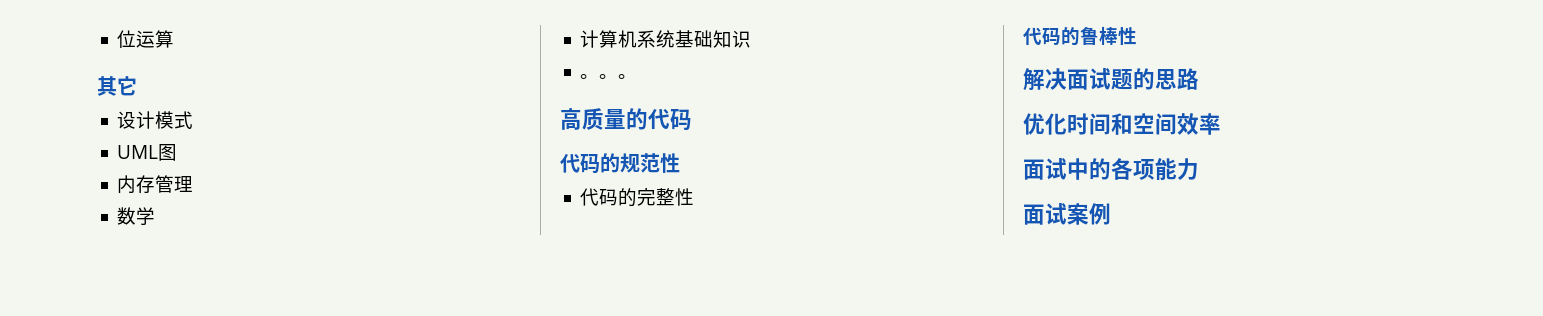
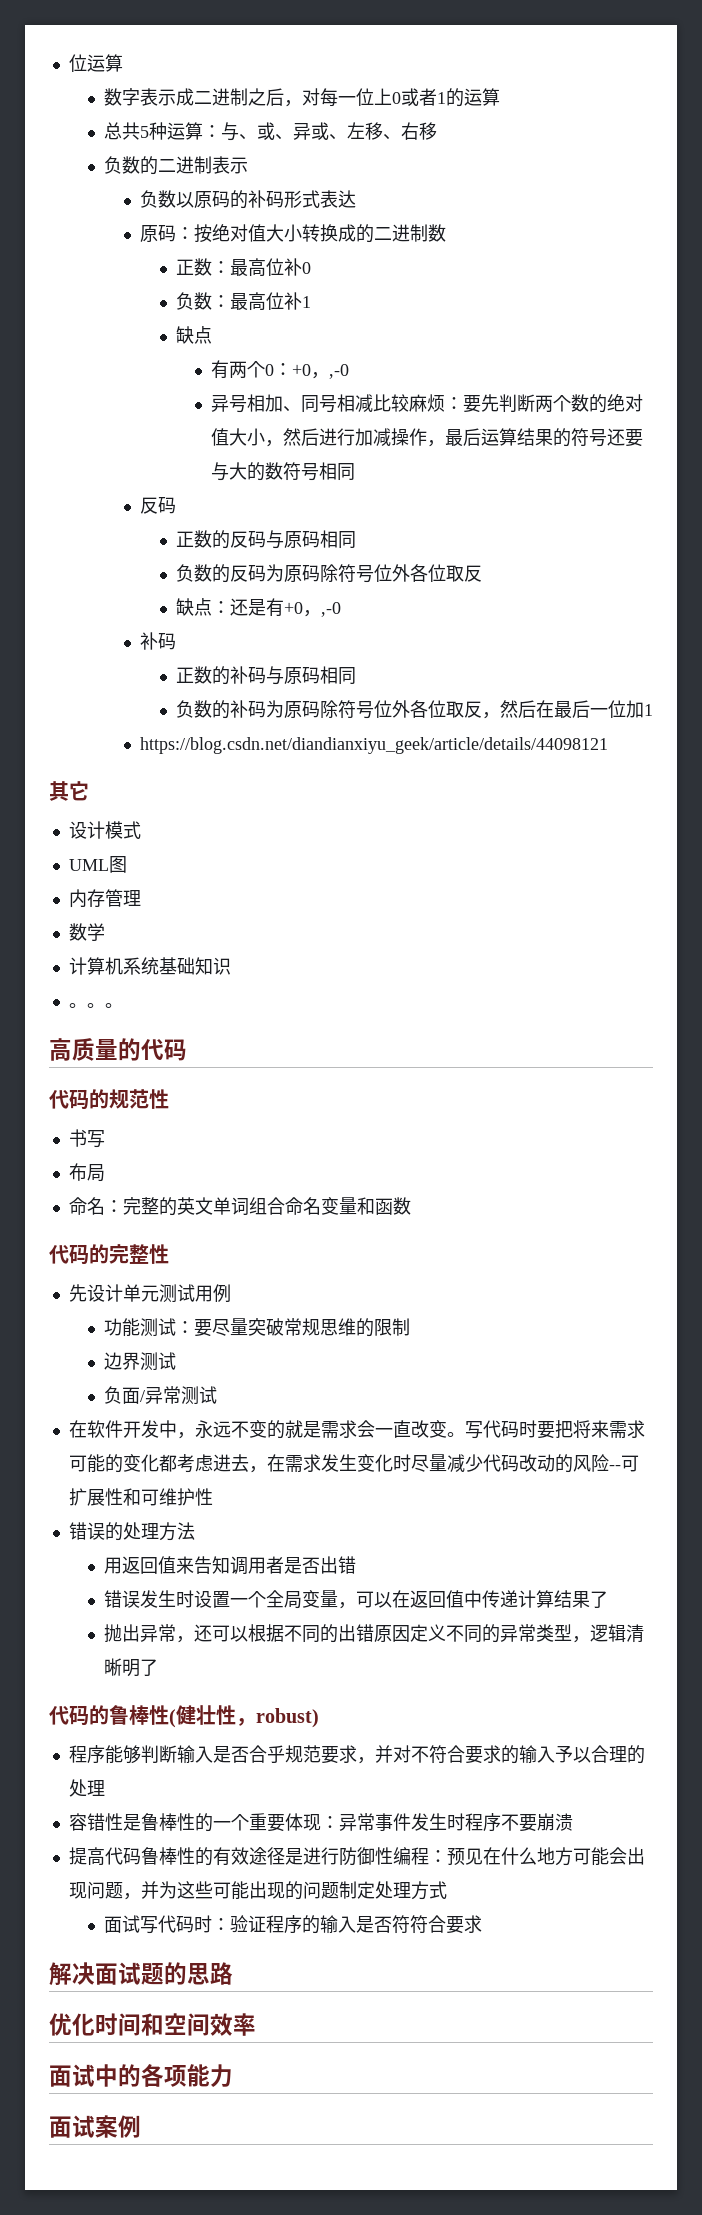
+ 数字表示成二进制之后，对每一位上0或者1的运算
+ 总共5种运算：与、或、异或、左移、右移
+ 负数的二进制表示
+ 负数以原码的补码形式表达
+ 原码：按绝对值大小转换成的二进制数
+ 正数：最高位补0
+ 负数：最高位补1
+ 缺点
+ 有两个0：+0，,-0
+ 异号相加、同号相减比较麻烦：要先判断两个数的绝对值大小，然后进行加减操作，最后运算结果的符号还要与大的数符号相同
+ 反码
+ 正数的反码与原码相同
+ 负数的反码为原码除符号位外各位取反
+ 缺点：还是有+0，,-0
+ 补码
+ 正数的补码与原码相同
+ 负数的补码为原码除符号位外各位取反，然后在最后一位加1
+ https://blog.csdn.net/diandianxiyu_geek/article/details/44098121
+ 书写
+ 布局
+ 命名：完整的英文单词组合命名变量和函数
  代码的完整性
- 代码的鲁棒性
+ 先设计单元测试用例
+ 功能测试：要尽量突破常规思维的限制
+ 边界测试
+ 负面/异常测试
+ 在软件开发中，永远不变的就是需求会一直改变。写代码时要把将来需求可能的变化都考虑进去，在需求发生变化时尽量减少代码改动的风险--可扩展性和可维护性
+ 错误的处理方法
+ 用返回值来告知调用者是否出错
+ 错误发生时设置一个全局变量，可以在返回值中传递计算结果了
+ 抛出异常，还可以根据不同的出错原因定义不同的异常类型，逻辑清晰明了
+ 代码的鲁棒性(健壮性，robust)
+ 程序能够判断输入是否合乎规范要求，并对不符合要求的输入予以合理的处理
+ 容错性是鲁棒性的一个重要体现：异常事件发生时程序不要崩溃
+ 提高代码鲁棒性的有效途径是进行防御性编程：预见在什么地方可能会出现问题，并为这些可能出现的问题制定处理方式
+ 面试写代码时：验证程序的输入是否符符合要求

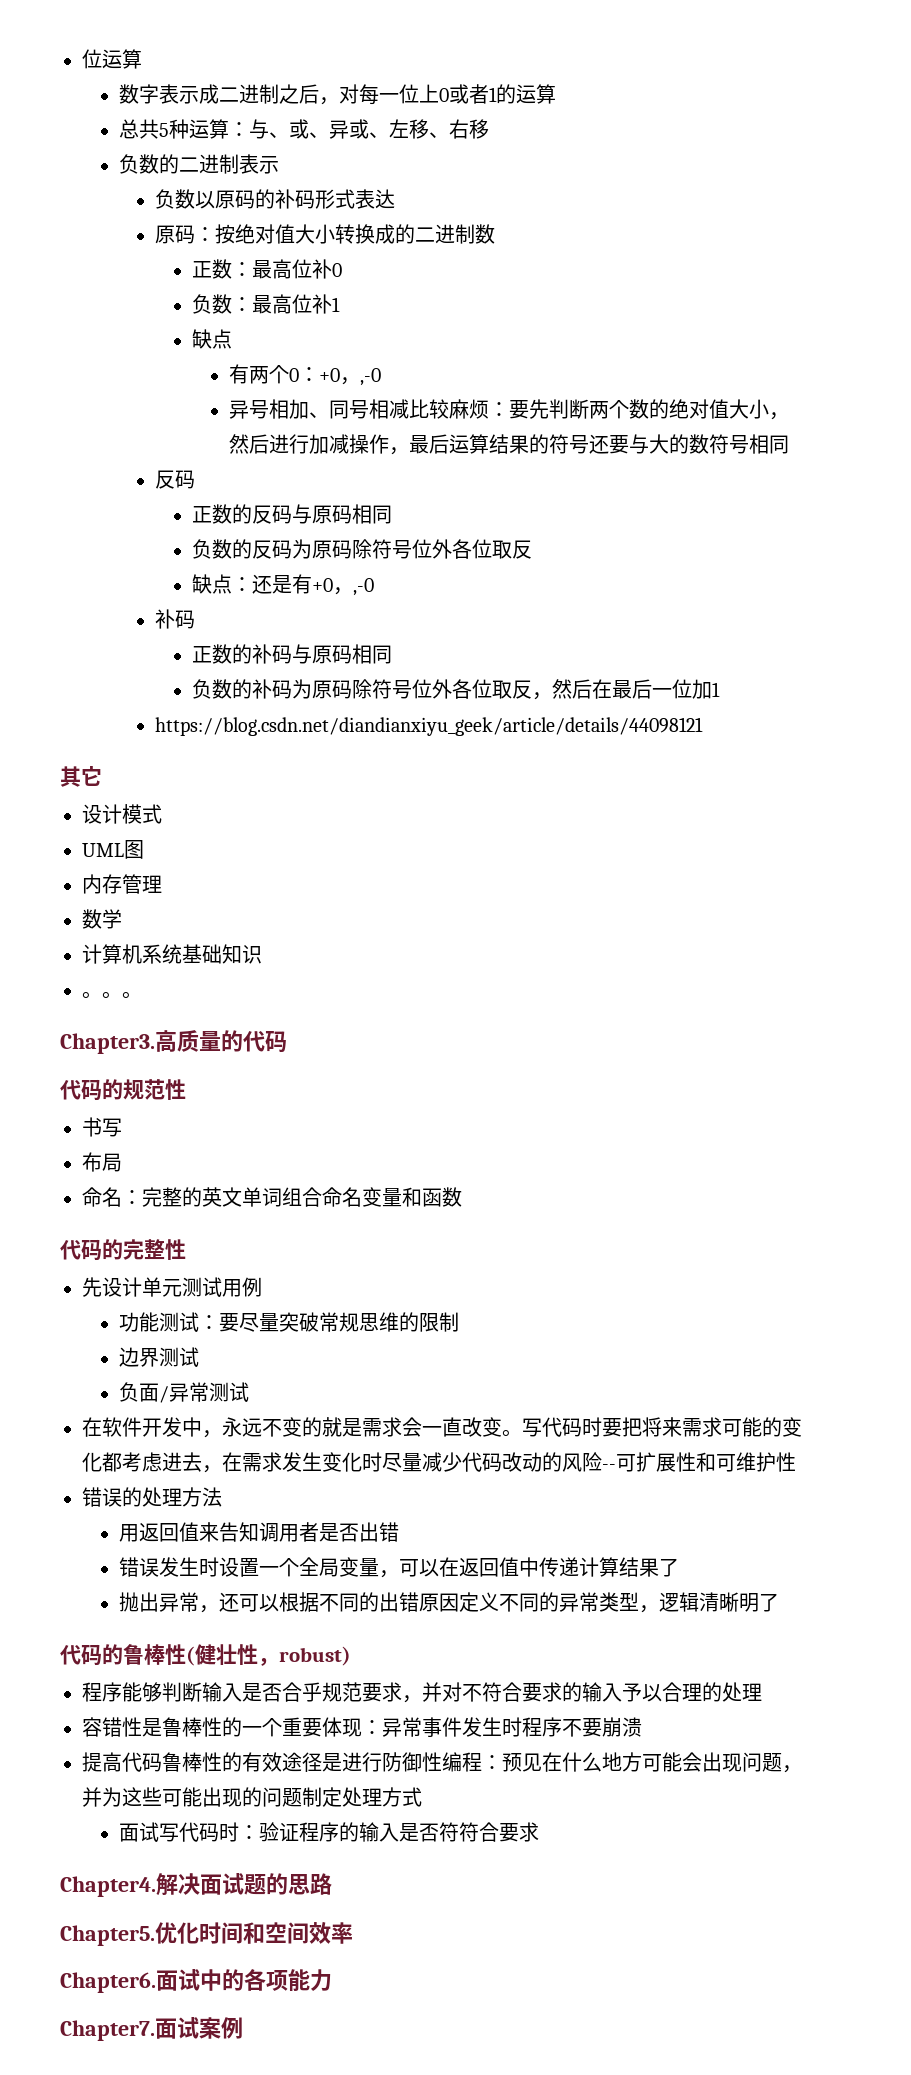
+ Chapter3.
+ Chapter4.
+ Chapter5.
+ Chapter6.
+ Chapter7.

